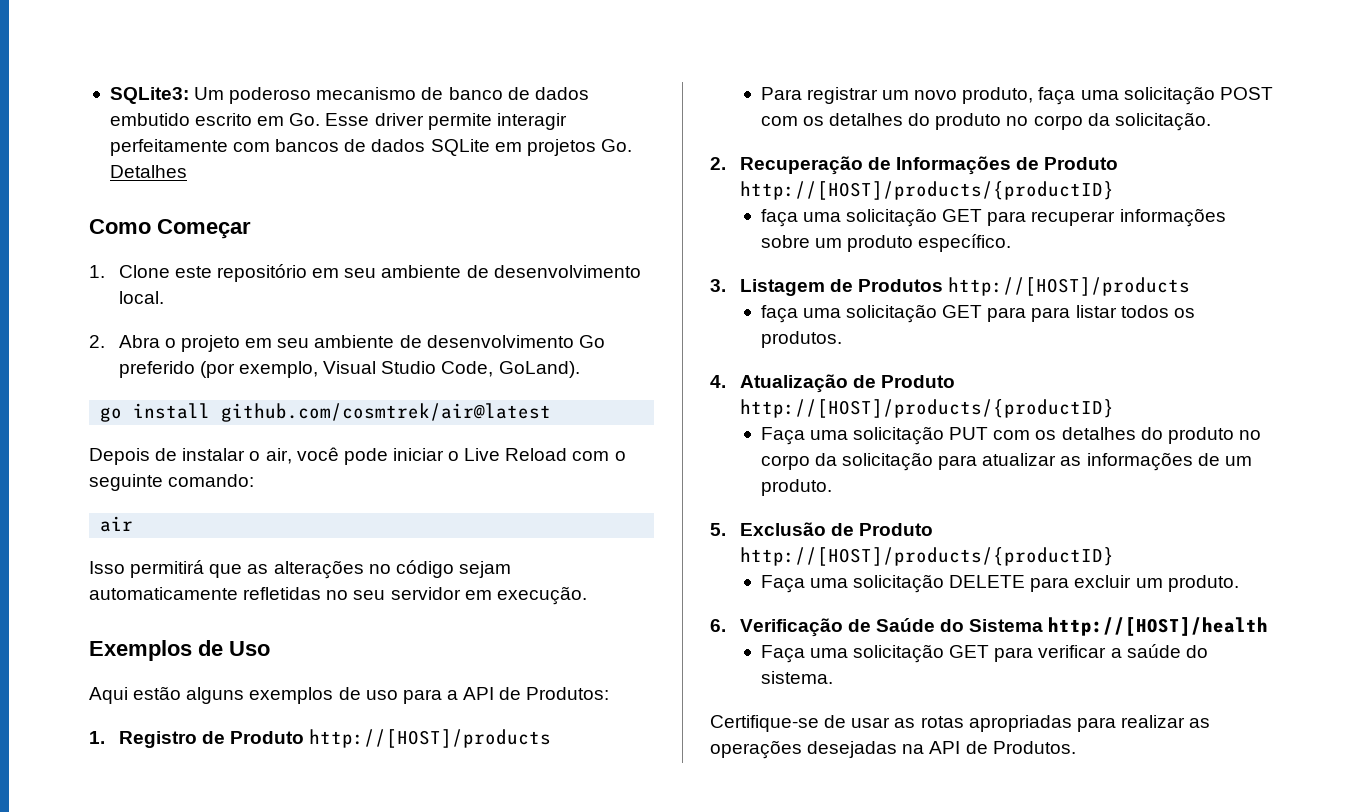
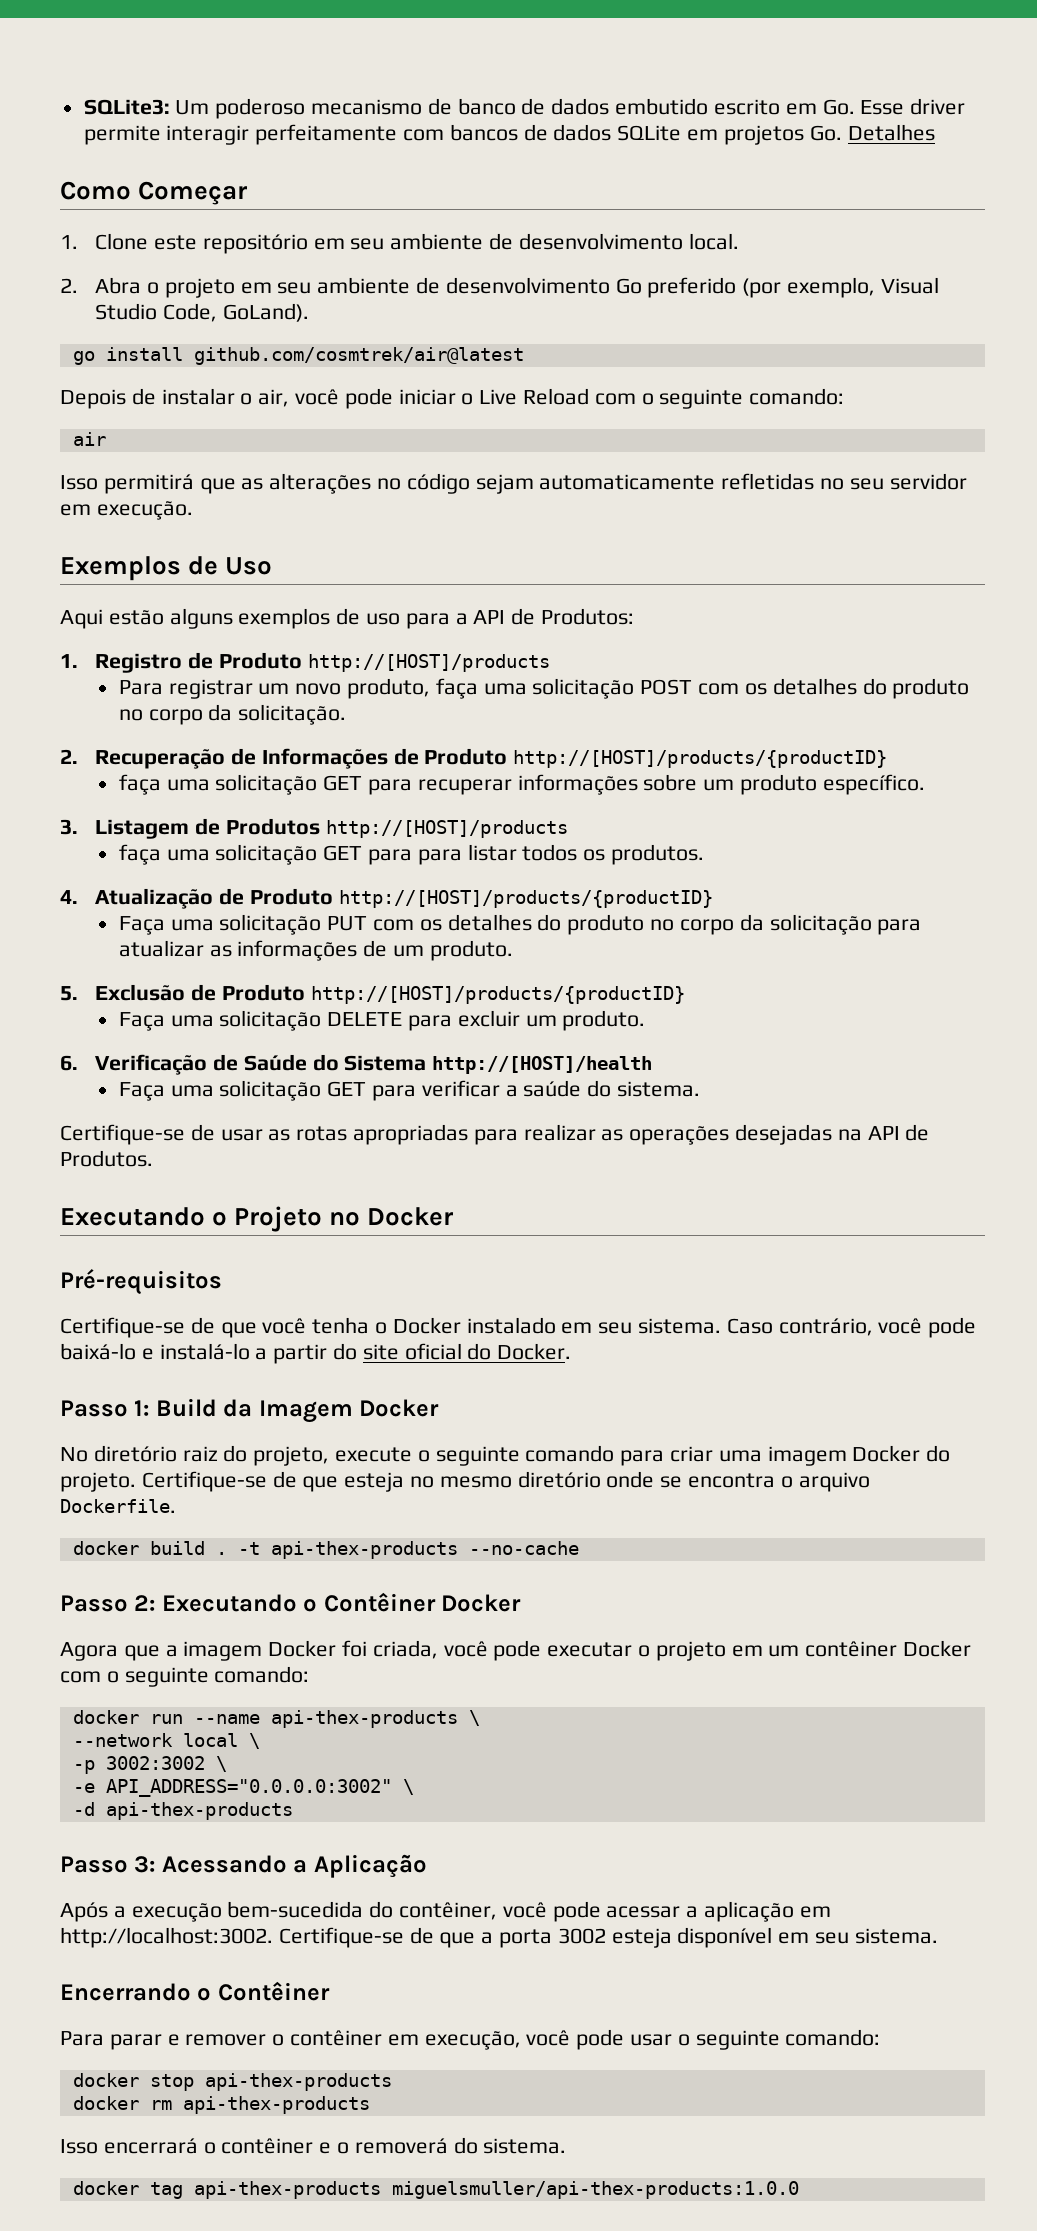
+ Executando o Projeto no Docker
+ Pré-requisitos
+ Certifique-se de que você tenha o Docker instalado em seu sistema. Caso contrário, você pode baixá-lo e instalá-lo a partir do site oficial do Docker.
+ Passo 1: Build da Imagem Docker
+ No diretório raiz do projeto, execute o seguinte comando para criar uma imagem Docker do projeto. Certifique-se de que esteja no mesmo diretório onde se encontra o arquivo Dockerfile.
+ docker build . -t api-thex-products --no-cache
+ Passo 2: Executando o Contêiner Docker
+ Agora que a imagem Docker foi criada, você pode executar o projeto em um contêiner Docker com o seguinte comando:
+ docker run --name api-thex-products \
+ --network local \
+ -p 3002:3002 \
+ -e API_ADDRESS="0.0.0.0:3002" \
+ -d api-thex-products
+ Passo 3: Acessando a Aplicação
+ Após a execução bem-sucedida do contêiner, você pode acessar a aplicação em http://localhost:3002. Certifique-se de que a porta 3002 esteja disponível em seu sistema.
+ Encerrando o Contêiner
+ Para parar e remover o contêiner em execução, você pode usar o seguinte comando:
+ docker stop api-thex-products
+ docker rm api-thex-products
+ Isso encerrará o contêiner e o removerá do sistema.
+ docker tag api-thex-products miguelsmuller/api-thex-products:1.0.0

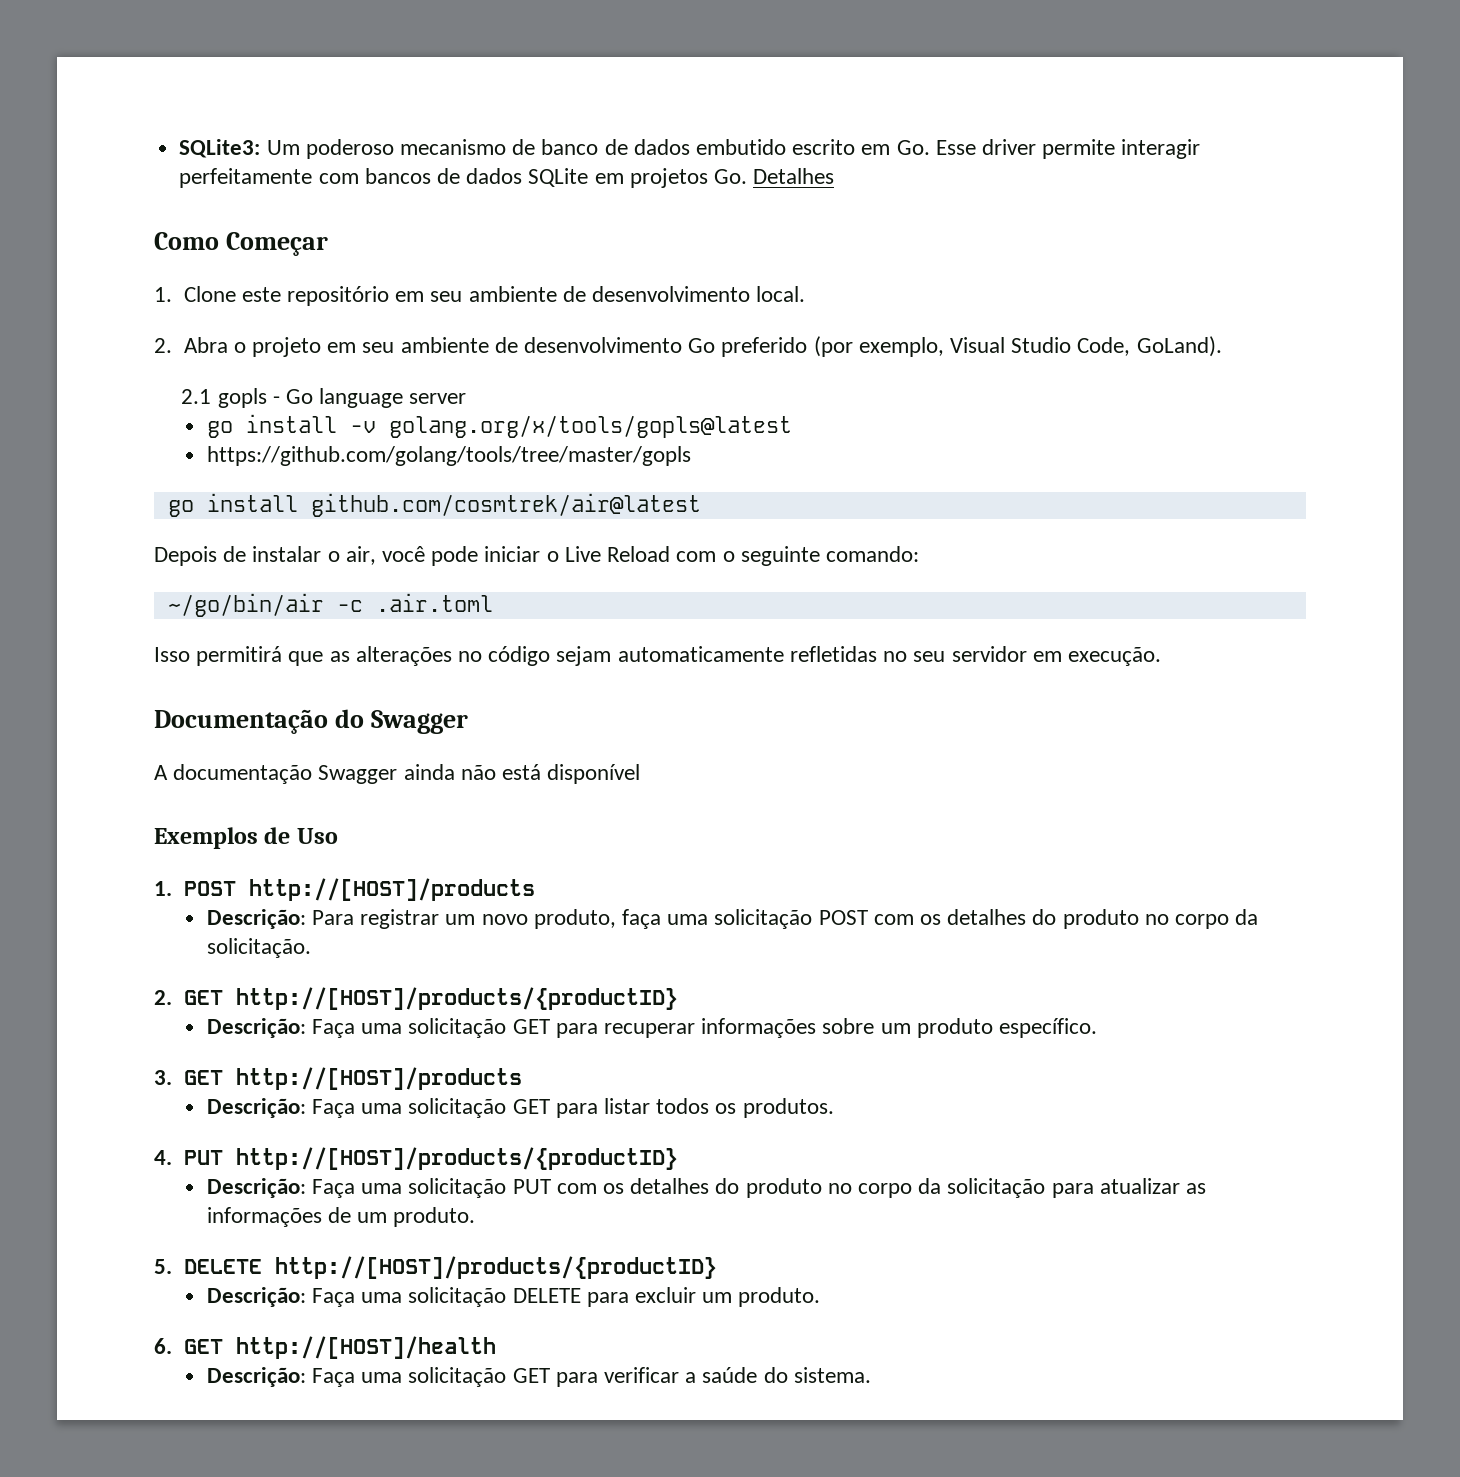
+ 2.1 gopls - Go language server
+ go install -v golang.org/x/tools/gopls@latest
+ https://github.com/golang/tools/tree/master/gopls
- air
+ ~/go/bin/air -c .air.toml
+ Documentação do Swagger
+ A documentação Swagger ainda não está disponível
  Exemplos de Uso
- Aqui estão alguns exemplos de uso para a API de Produtos:
- 1. Registro de Produto http://[HOST]/products
- Para registrar um novo produto, faça uma solicitação POST com os detalhes do produto no corpo da solicitação.
+ 1. POST http://[HOST]/products
+ Descrição: Para registrar um novo produto, faça uma solicitação POST com os detalhes do produto no corpo da solicitação.
- 2. Recuperação de Informações de Produto http://[HOST]/products/{productID}
- faça uma solicitação GET para recuperar informações sobre um produto específico.
+ 2. GET http://[HOST]/products/{productID}
+ Descrição: Faça uma solicitação GET para recuperar informações sobre um produto específico.
- 3. Listagem de Produtos http://[HOST]/products
- faça uma solicitação GET para para listar todos os produtos.
+ 3. GET http://[HOST]/products
+ Descrição: Faça uma solicitação GET para listar todos os produtos.
- 4. Atualização de Produto http://[HOST]/products/{productID}
- Faça uma solicitação PUT com os detalhes do produto no corpo da solicitação para atualizar as informações de um produto.
+ 4. PUT http://[HOST]/products/{productID}
+ Descrição: Faça uma solicitação PUT com os detalhes do produto no corpo da solicitação para atualizar as informações de um produto.
- 5. Exclusão de Produto http://[HOST]/products/{productID}
- Faça uma solicitação DELETE para excluir um produto.
+ 5. DELETE http://[HOST]/products/{productID}
+ Descrição: Faça uma solicitação DELETE para excluir um produto.
- 6. Verificação de Saúde do Sistema http://[HOST]/health
+ 6. GET http://[HOST]/health
- Faça uma solicitação GET para verificar a saúde do sistema.
+ Descrição: Faça uma solicitação GET para verificar a saúde do sistema.
- Certifique-se de usar as rotas apropriadas para realizar as operações desejadas na API de Produtos.
- Executando o Projeto no Docker
- Pré-requisitos
- Certifique-se de que você tenha o Docker instalado em seu sistema. Caso contrário, você pode baixá-lo e instalá-lo a partir do site oficial do Docker.
- Passo 1: Build da Imagem Docker
- No diretório raiz do projeto, execute o seguinte comando para criar uma imagem Docker do projeto. Certifique-se de que esteja no mesmo diretório onde se encontra o arquivo Dockerfile.
- docker build . -t api-thex-products --no-cache
- Passo 2: Executando o Contêiner Docker
- Agora que a imagem Docker foi criada, você pode executar o projeto em um contêiner Docker com o seguinte comando:
- docker run --name api-thex-products \
- --network local \
- -p 3002:3002 \
- -e API_ADDRESS="0.0.0.0:3002" \
- -d api-thex-products
- Passo 3: Acessando a Aplicação
- Após a execução bem-sucedida do contêiner, você pode acessar a aplicação em http://localhost:3002. Certifique-se de que a porta 3002 esteja disponível em seu sistema.
- Encerrando o Contêiner
- Para parar e remover o contêiner em execução, você pode usar o seguinte comando:
- docker stop api-thex-products
- docker rm api-thex-products
- Isso encerrará o contêiner e o removerá do sistema.
- docker tag api-thex-products miguelsmuller/api-thex-products:1.0.0

